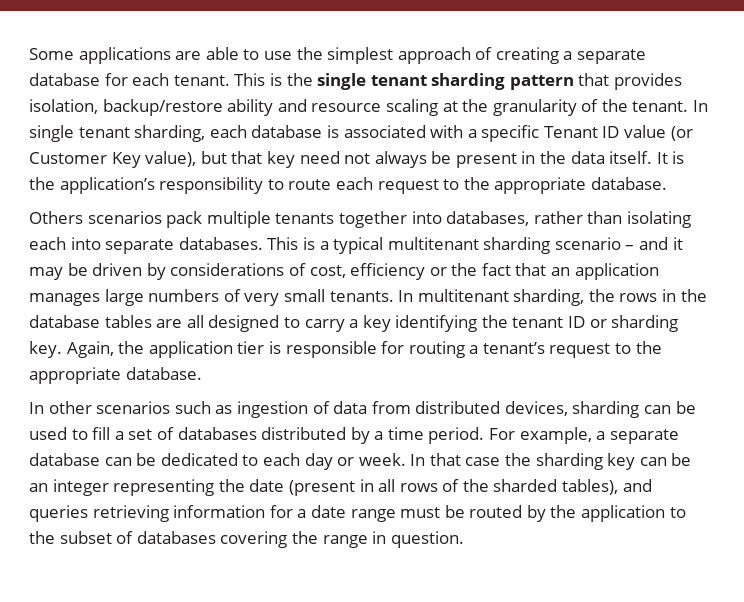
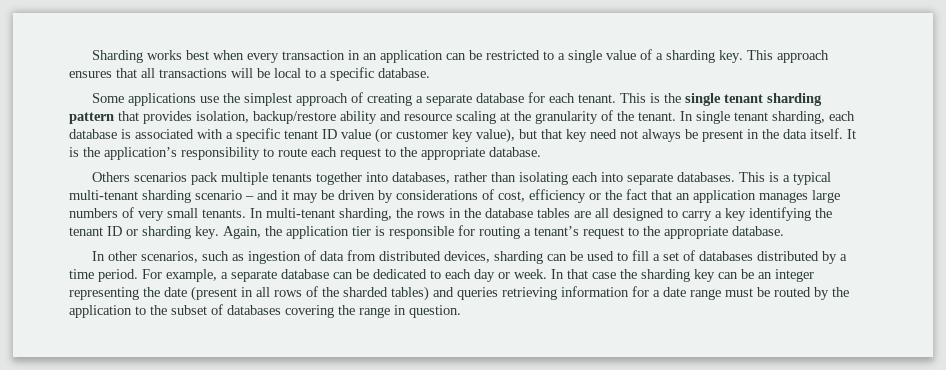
- Some applications are able to use the simplest approach of creating a separate database for each tenant.
+ Sharding works best when every transaction in an application can be restricted to a single value of a sharding key. This approach ensures that all transactions will be local to a specific database.
+ Some applications use the simplest approach of creating a separate database for each tenant.
- In single tenant sharding, each database is associated with a specific Tenant ID value (or Customer Key value), but that key need not always be present in the data itself.
+ In single tenant sharding, each database is associated with a specific tenant ID value (or customer key value), but that key need not always be present in the data itself.
- This is a typical multitenant sharding scenario – and it may be driven by considerations of cost, efficiency or the fact that an application manages large numbers of very small tenants.
+ This is a typical multi-tenant sharding scenario – and it may be driven by considerations of cost, efficiency or the fact that an application manages large numbers of very small tenants.
- In multitenant sharding, the rows in the database tables are all designed to carry a key identifying the tenant ID or sharding key.
+ In multi-tenant sharding, the rows in the database tables are all designed to carry a key identifying the tenant ID or sharding key.
- In other scenarios such as ingestion of data from distributed devices, sharding can be used to fill a set of databases distributed by a time period.
+ In other scenarios, such as ingestion of data from distributed devices, sharding can be used to fill a set of databases distributed by a time period.
- In that case the sharding key can be an integer representing the date (present in all rows of the sharded tables), and queries retrieving information for a date range must be routed by the application to the subset of databases covering the range in question.
+ In that case the sharding key can be an integer representing the date (present in all rows of the sharded tables) and queries retrieving information for a date range must be routed by the application to the subset of databases covering the range in question.

